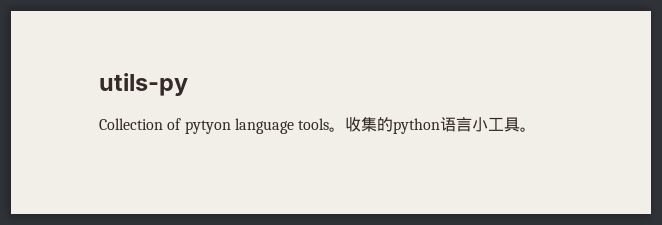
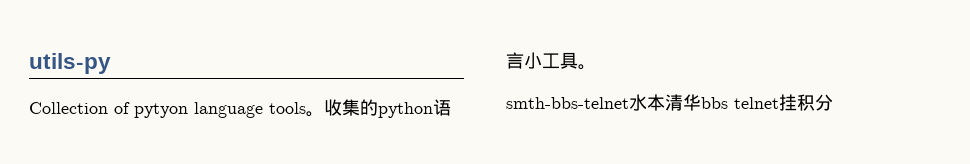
+ smth-bbs-telnet水本清华bbs telnet挂积分

